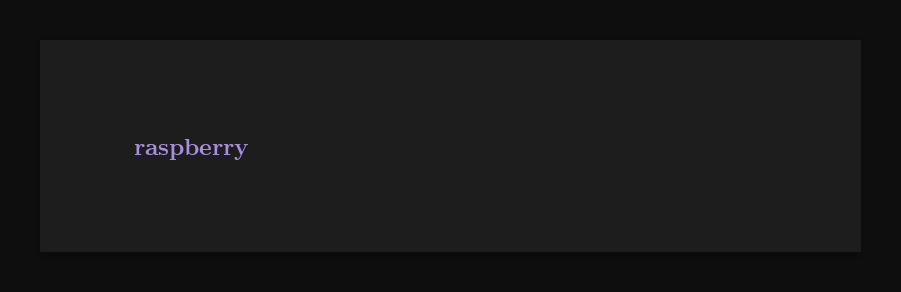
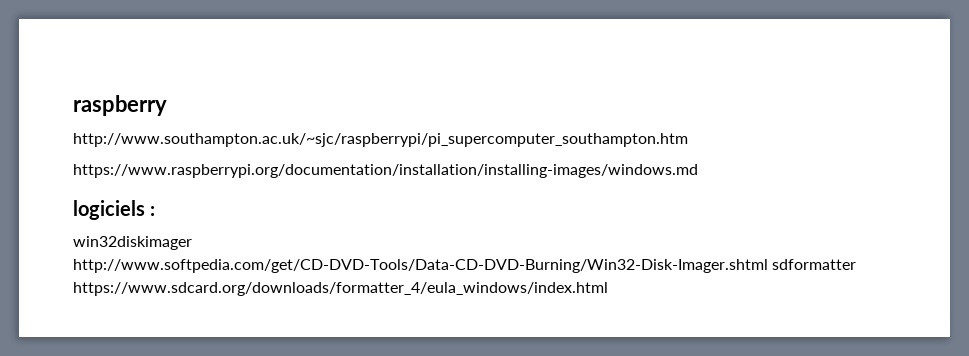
+ http://www.southampton.ac.uk/~sjc/raspberrypi/pi_supercomputer_southampton.htm
+ https://www.raspberrypi.org/documentation/installation/installing-images/windows.md
+ logiciels :
+ win32diskimager http://www.softpedia.com/get/CD-DVD-Tools/Data-CD-DVD-Burning/Win32-Disk-Imager.shtml sdformatter https://www.sdcard.org/downloads/formatter_4/eula_windows/index.html

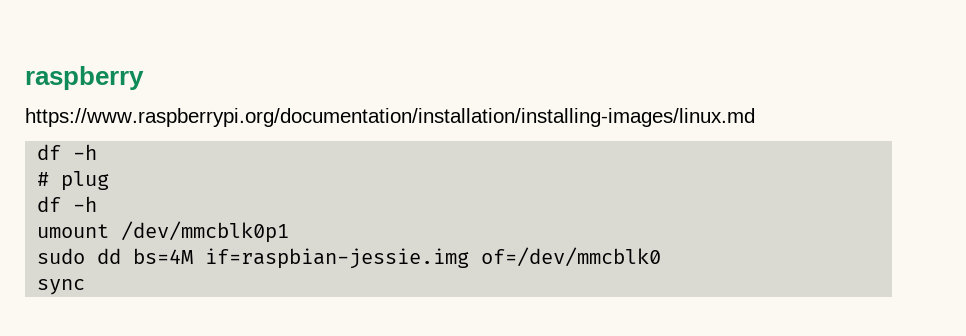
- http://www.southampton.ac.uk/~sjc/raspberrypi/pi_supercomputer_southampton.htm
- https://www.raspberrypi.org/documentation/installation/installing-images/windows.md
- logiciels :
- win32diskimager http://www.softpedia.com/get/CD-DVD-Tools/Data-CD-DVD-Burning/Win32-Disk-Imager.shtml sdformatter https://www.sdcard.org/downloads/formatter_4/eula_windows/index.html
+ https://www.raspberrypi.org/documentation/installation/installing-images/linux.md
+ df -h
+ # plug
+ df -h
+ umount /dev/mmcblk0p1
+ sudo dd bs=4M if=raspbian-jessie.img of=/dev/mmcblk0
+ sync

